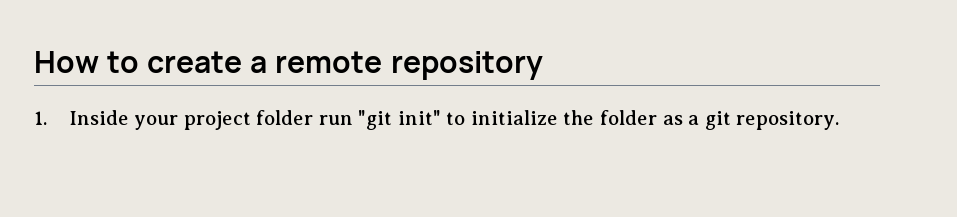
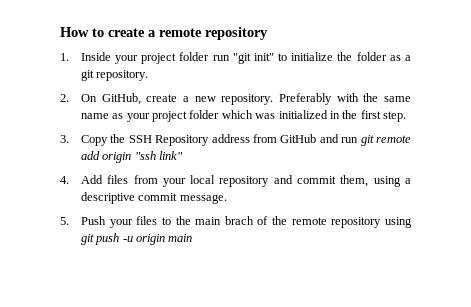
+ 2. On GitHub, create a new repository. Preferably with the same name as your project folder which was initialized in the first step.
+ 3. Copy the SSH Repository address from GitHub and run git remote add origin "ssh link"
+ 4. Add files from your local repository and commit them, using a descriptive commit message.
+ 5. Push your files to the main brach of the remote repository using git push -u origin main

